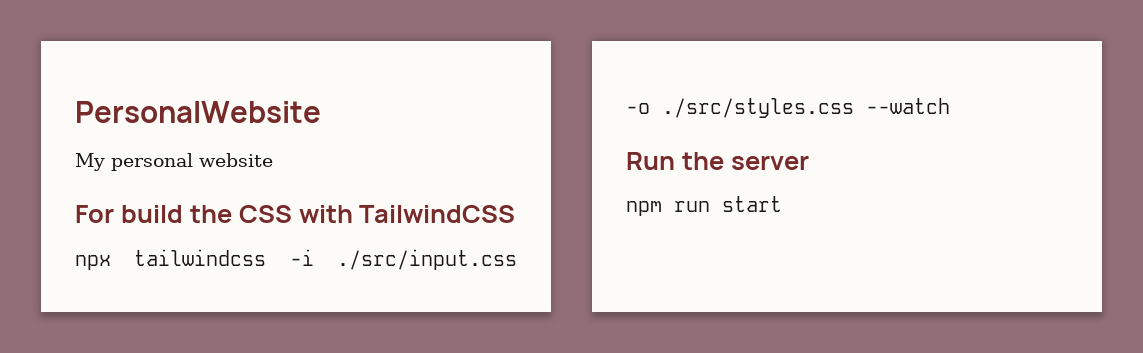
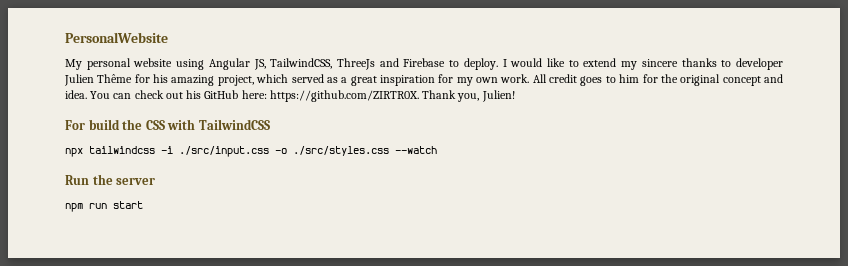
- My personal website
+ My personal website using Angular JS, TailwindCSS, ThreeJs and Firebase to deploy. I would like to extend my sincere thanks to developer Julien Thême for his amazing project, which served as a great inspiration for my own work. All credit goes to him for the original concept and idea. You can check out his GitHub here: https://github.com/ZIRTR0X. Thank you, Julien!

